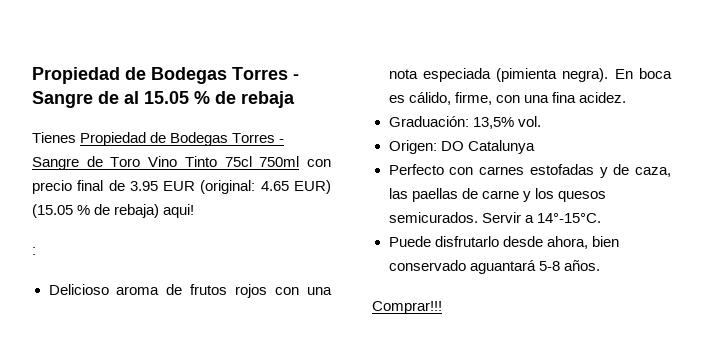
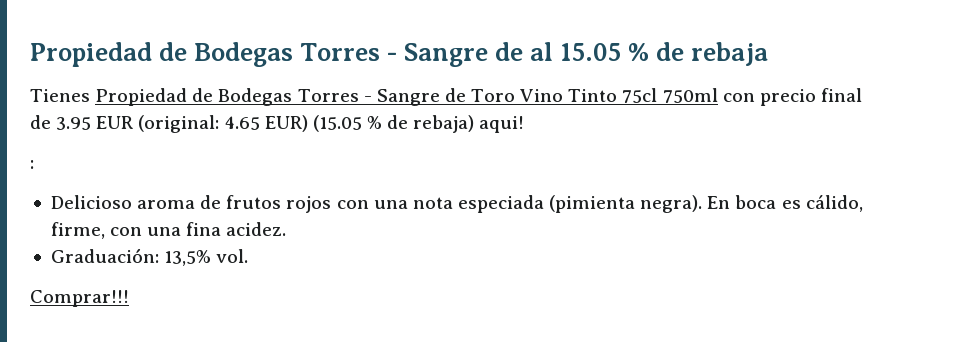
- Origen: DO Catalunya
- Perfecto con carnes estofadas y de caza, las paellas de carne y los quesos semicurados. Servir a 14°-15°C.
- Puede disfrutarlo desde ahora, bien conservado aguantará 5-8 años.

